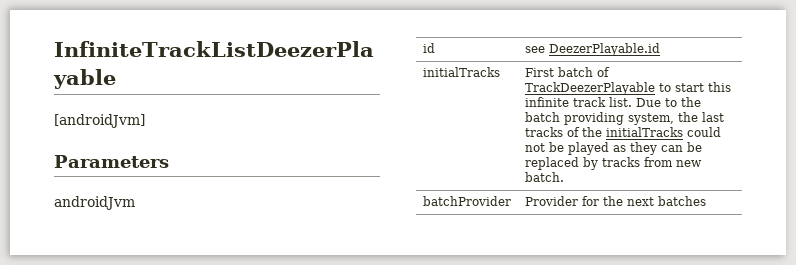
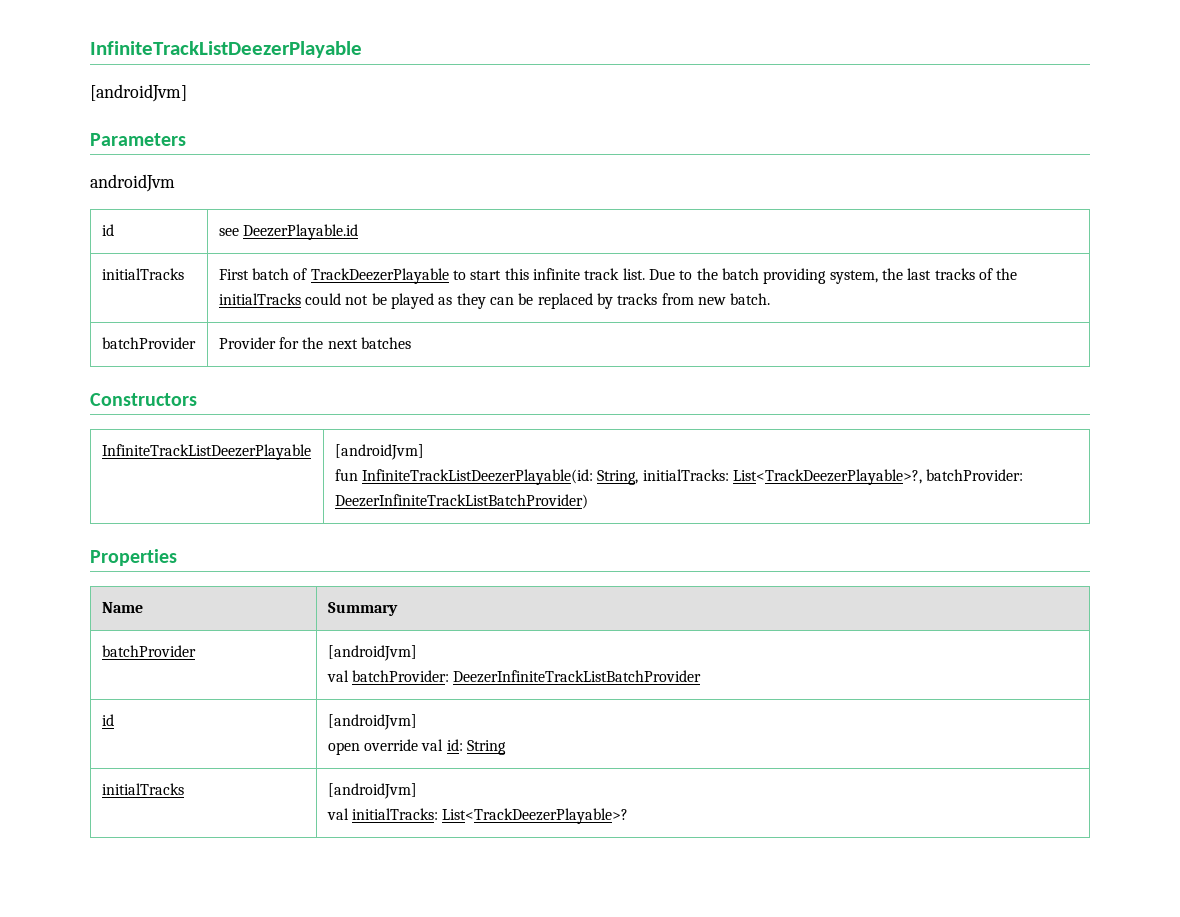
+ Constructors
+ InfiniteTrackListDeezerPlayable | [androidJvm]
+ fun InfiniteTrackListDeezerPlayable(id: String, initialTracks: List<TrackDeezerPlayable>?, batchProvider: DeezerInfiniteTrackListBatchProvider)
+ Properties
+ Name | Summary
+ batchProvider | [androidJvm]
+ val batchProvider: DeezerInfiniteTrackListBatchProvider
+ id | [androidJvm]
+ open override val id: String
+ initialTracks | [androidJvm]
+ val initialTracks: List<TrackDeezerPlayable>?

